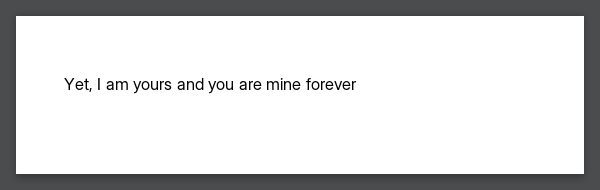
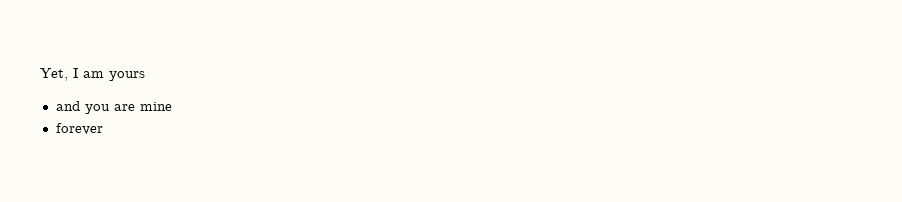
- Yet, I am yours and you are mine forever
+ Yet, I am yours
+ and you are mine
+ forever

